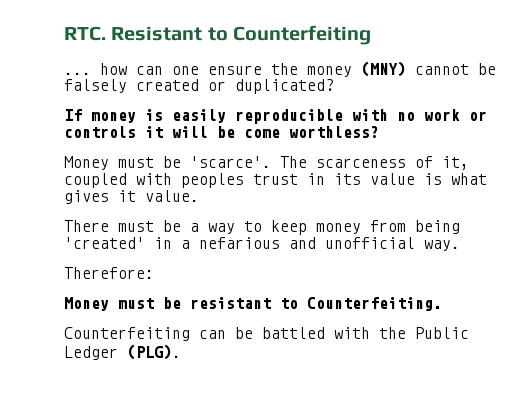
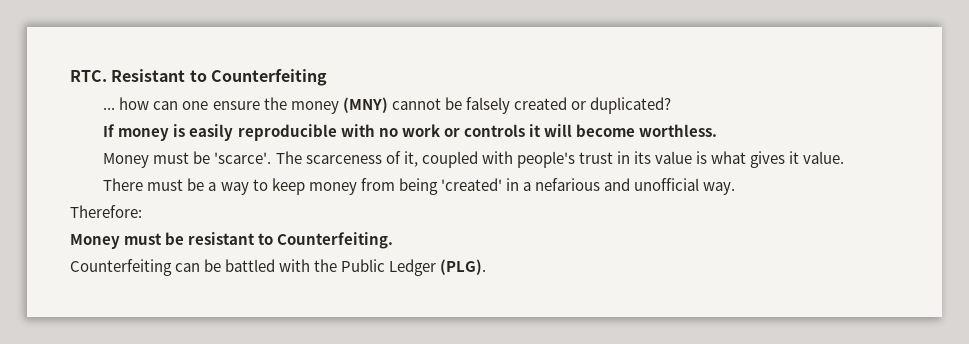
- If money is easily reproducible with no work or controls it will be come worthless?
+ If money is easily reproducible with no work or controls it will become worthless.
- The scarceness of it, coupled with peoples trust in its value is what gives it value.
+ The scarceness of it, coupled with people's trust in its value is what gives it value.

